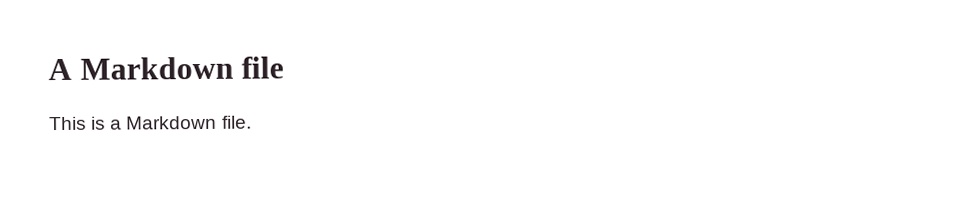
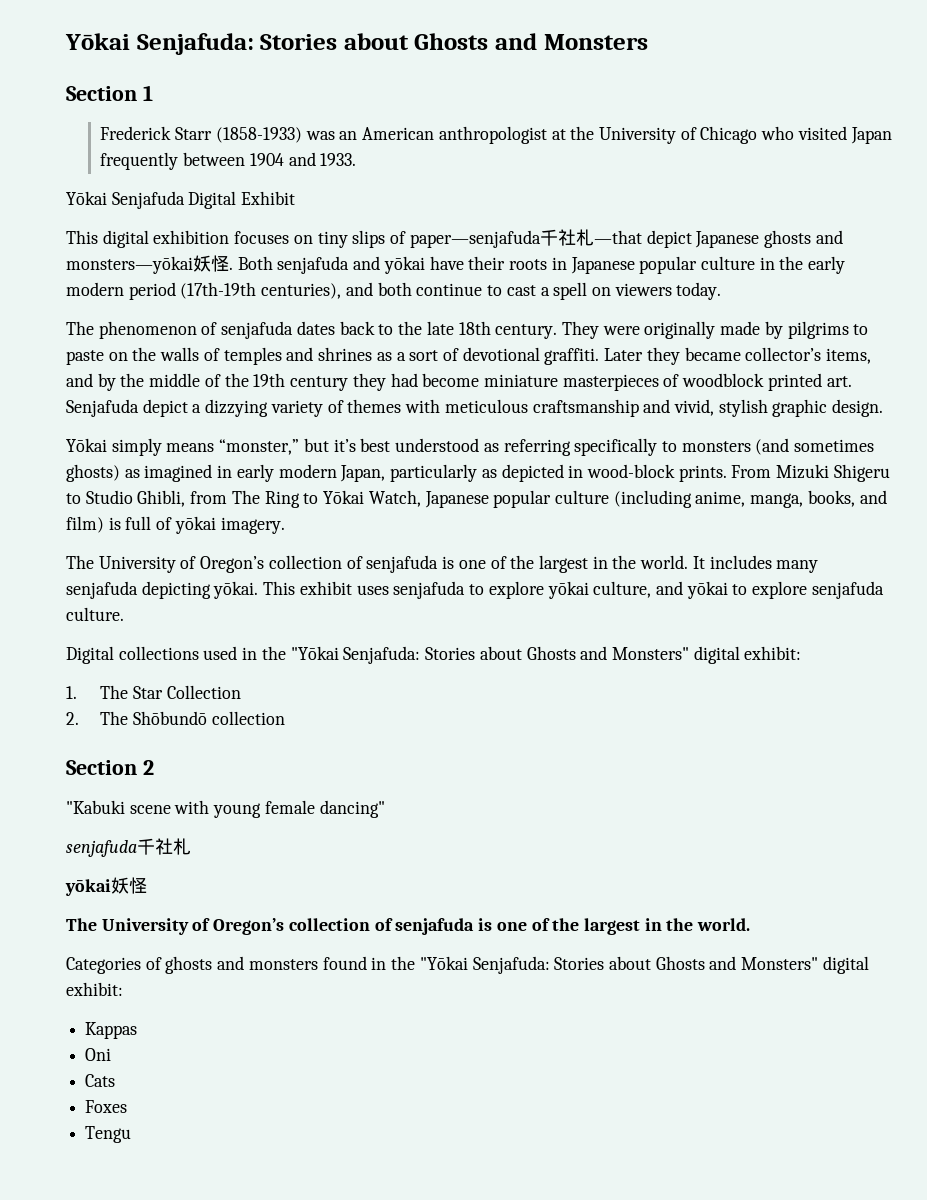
- A Markdown file
- This is a Markdown file.
+ Yōkai Senjafuda: Stories about Ghosts and Monsters
+ Section 1
+ Frederick Starr (1858-1933) was an American anthropologist at the University of Chicago who visited Japan frequently between 1904 and 1933.
+ Yōkai Senjafuda Digital Exhibit
+ This digital exhibition focuses on tiny slips of paper—senjafuda千社札—that depict Japanese ghosts and monsters—yōkai妖怪. Both senjafuda and yōkai have their roots in Japanese popular culture in the early modern period (17th-19th centuries), and both continue to cast a spell on viewers today.
+ The phenomenon of senjafuda dates back to the late 18th century. They were originally made by pilgrims to paste on the walls of temples and shrines as a sort of devotional graffiti. Later they became collector’s items, and by the middle of the 19th century they had become miniature masterpieces of woodblock printed art. Senjafuda depict a dizzying variety of themes with meticulous craftsmanship and vivid, stylish graphic design.
+ Yōkai simply means “monster,” but it’s best understood as referring specifically to monsters (and sometimes ghosts) as imagined in early modern Japan, particularly as depicted in wood-block prints. From Mizuki Shigeru to Studio Ghibli, from The Ring to Yōkai Watch, Japanese popular culture (including anime, manga, books, and film) is full of yōkai imagery.
+ The University of Oregon’s collection of senjafuda is one of the largest in the world. It includes many senjafuda depicting yōkai. This exhibit uses senjafuda to explore yōkai culture, and yōkai to explore senjafuda culture.
+ Digital collections used in the "Yōkai Senjafuda: Stories about Ghosts and Monsters" digital exhibit:
+ 1. The Star Collection
+ 2. The Shōbundō collection
+ Section 2
+ "Kabuki scene with young female dancing"
+ senjafuda千社札
+ yōkai妖怪
+ The University of Oregon’s collection of senjafuda is one of the largest in the world.
+ Categories of ghosts and monsters found in the "Yōkai Senjafuda: Stories about Ghosts and Monsters" digital exhibit:
+ Kappas
+ Oni
+ Cats
+ Foxes
+ Tengu

